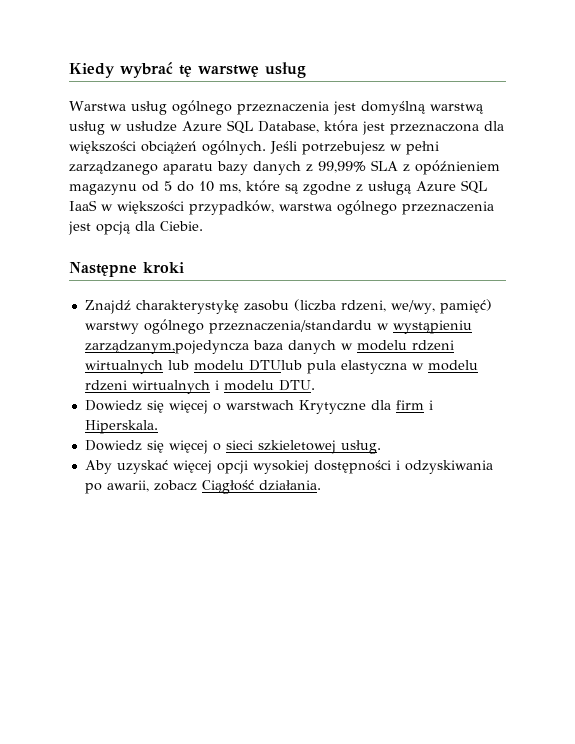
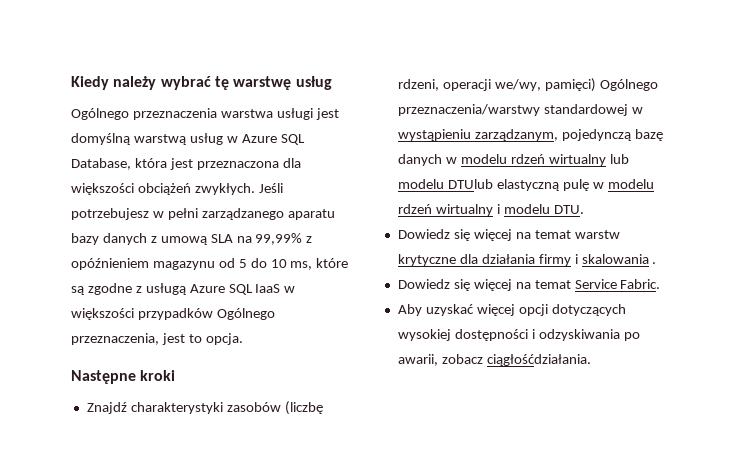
- Kiedy wybrać tę warstwę usług
+ Kiedy należy wybrać tę warstwę usług
- Warstwa usług ogólnego przeznaczenia jest domyślną warstwą usług w usłudze Azure SQL Database, która jest przeznaczona dla większości obciążeń ogólnych.
+ Ogólnego przeznaczenia warstwa usługi jest domyślną warstwą usług w Azure SQL Database, która jest przeznaczona dla większości obciążeń zwykłych.
- Jeśli potrzebujesz w pełni zarządzanego aparatu bazy danych z 99,99% SLA z opóźnieniem magazynu od 5 do 10 ms, które są zgodne z usługą Azure SQL IaaS w większości przypadków, warstwa ogólnego przeznaczenia jest opcją dla Ciebie.
+ Jeśli potrzebujesz w pełni zarządzanego aparatu bazy danych z umową SLA na 99,99% z opóźnieniem magazynu od 5 do 10 ms, które są zgodne z usługą Azure SQL IaaS w większości przypadków Ogólnego przeznaczenia, jest to opcja.
  Następne kroki
- Znajdź charakterystykę zasobu (liczba rdzeni, we/wy, pamięć) warstwy ogólnego przeznaczenia/standardu w wystąpieniu zarządzanym,pojedyncza baza danych w modelu rdzeni wirtualnych lub modelu DTUlub pula elastyczna w modelu rdzeni wirtualnych i modelu DTU.
+ Znajdź charakterystyki zasobów (liczbę rdzeni, operacji we/wy, pamięci) Ogólnego przeznaczenia/warstwy standardowej w wystąpieniu zarządzanym, pojedynczą bazę danych w modelu rdzeń wirtualny lub modelu DTUlub elastyczną pulę w modelu rdzeń wirtualny i modelu DTU.
- Dowiedz się więcej o warstwach Krytyczne dla firm i Hiperskala.
- Dowiedz się więcej o sieci szkieletowej usług.
+ Dowiedz się więcej na temat warstw krytyczne dla działania firmy i skalowania .
+ Dowiedz się więcej na temat Service Fabric.
- Aby uzyskać więcej opcji wysokiej dostępności i odzyskiwania po awarii, zobacz Ciągłość działania.
+ Aby uzyskać więcej opcji dotyczących wysokiej dostępności i odzyskiwania po awarii, zobacz ciągłośćdziałania.

